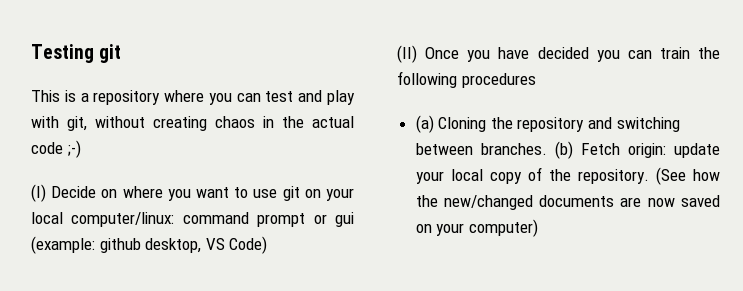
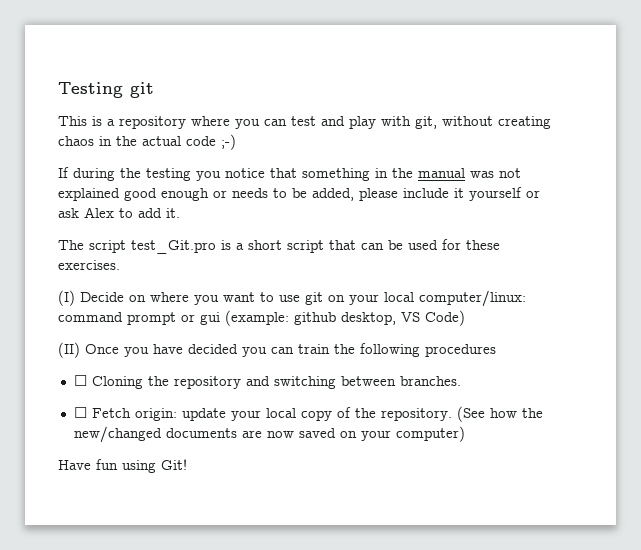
+ If during the testing you notice that something in the manual was not explained good enough or needs to be added, please include it yourself or ask Alex to add it.
+ The script test_Git.pro is a short script that can be used for these exercises.
- (a) Cloning the repository and switching between branches. (b) Fetch origin: update your local copy of the repository.
+ ☐ Cloning the repository and switching between branches.
+ ☐ Fetch origin: update your local copy of the repository.
+ Have fun using Git!

